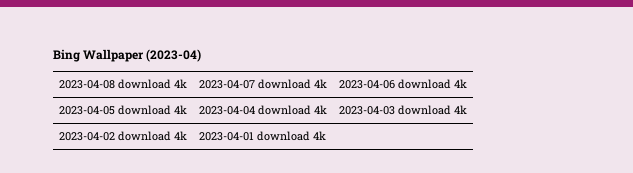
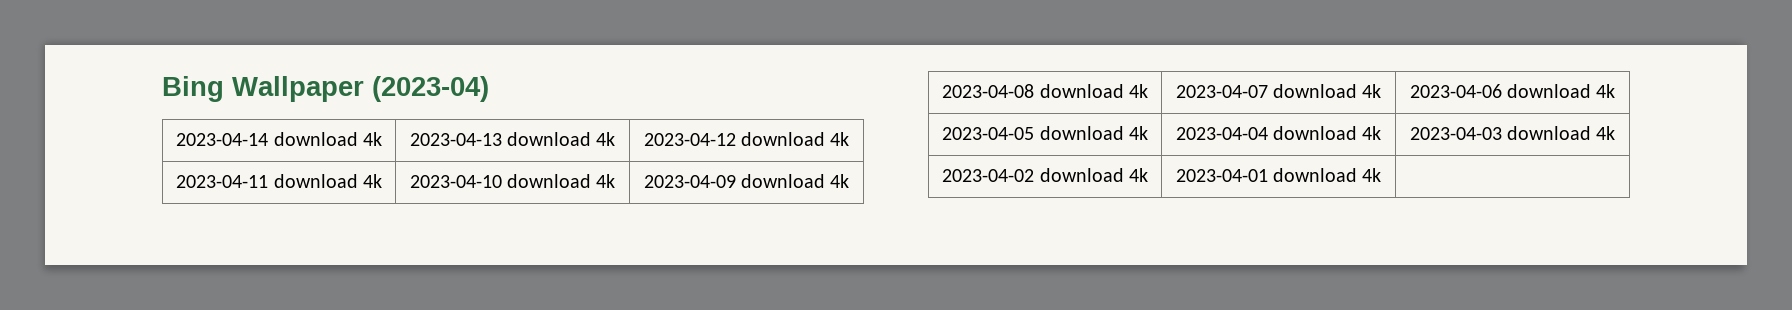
+ 2023-04-14 download 4k | 2023-04-13 download 4k | 2023-04-12 download 4k
+ 2023-04-11 download 4k | 2023-04-10 download 4k | 2023-04-09 download 4k

